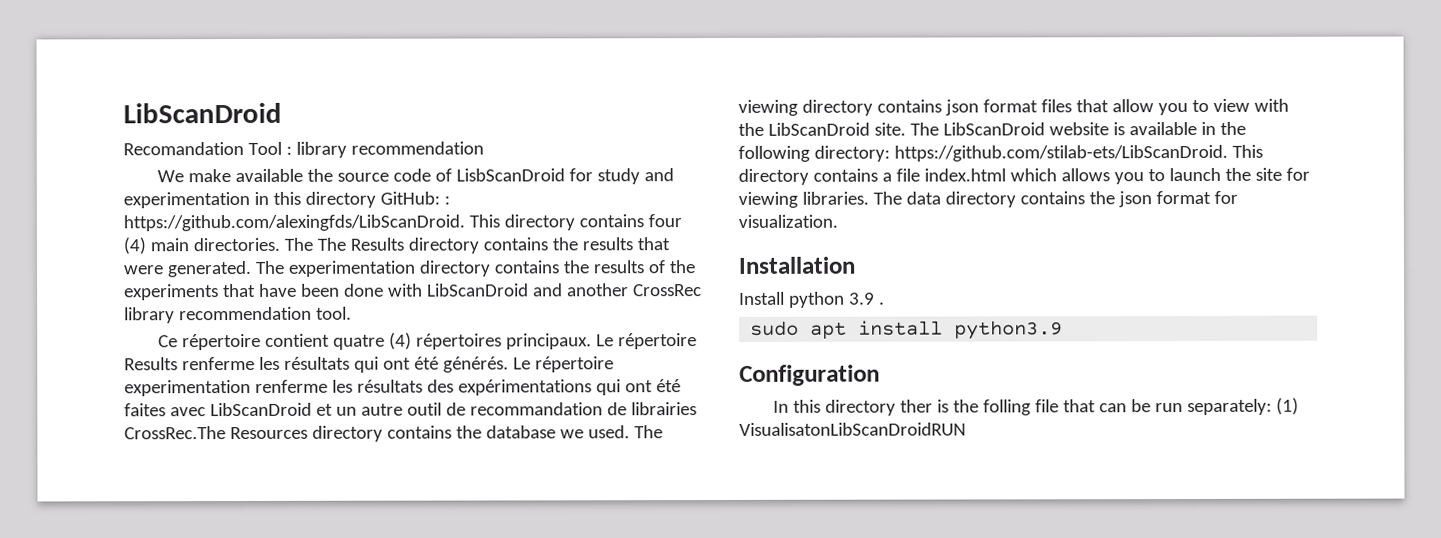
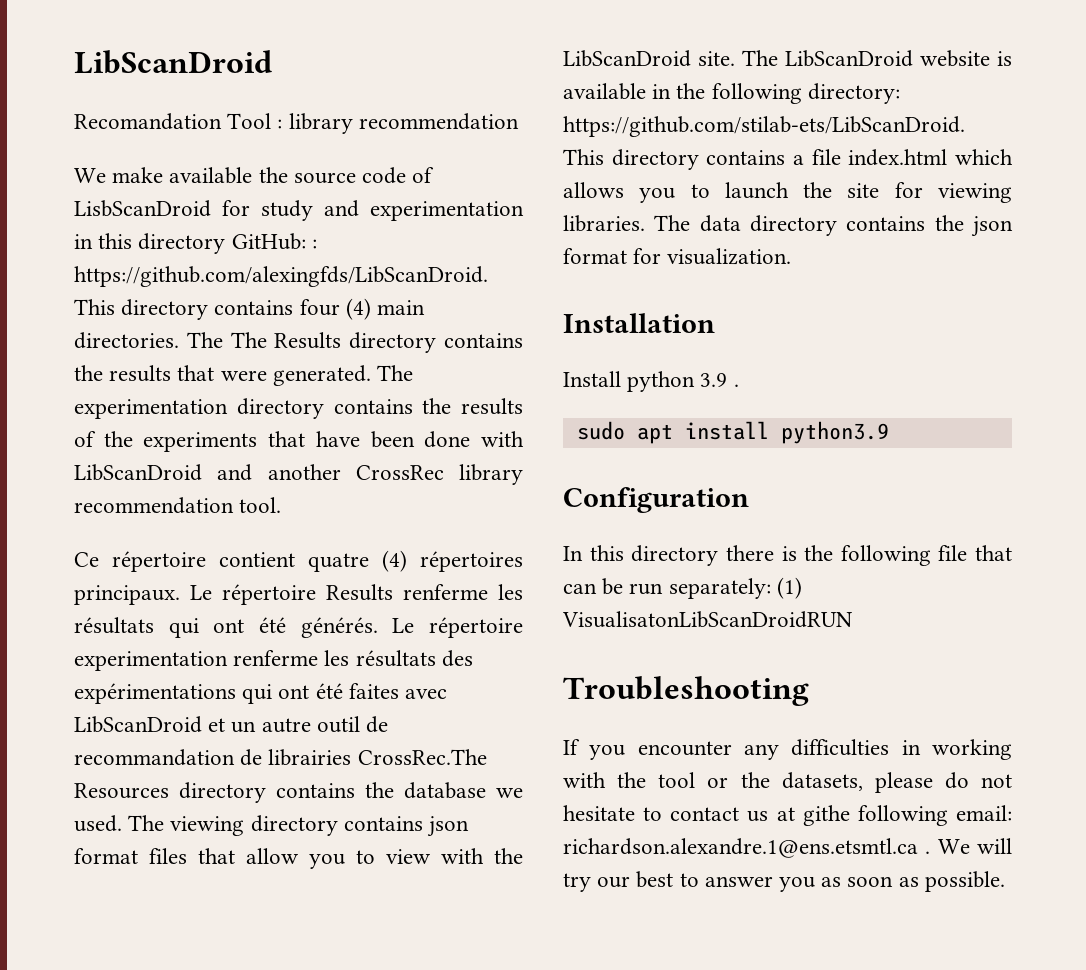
- In this directory ther is the folling file that can be run separately: (1) VisualisatonLibScanDroidRUN
+ In this directory there is the following file that can be run separately: (1) VisualisatonLibScanDroidRUN
+ Troubleshooting
+ If you encounter any difficulties in working with the tool or the datasets, please do not hesitate to contact us at githe following email: richardson.alexandre.1@ens.etsmtl.ca . We will try our best to answer you as soon as possible.

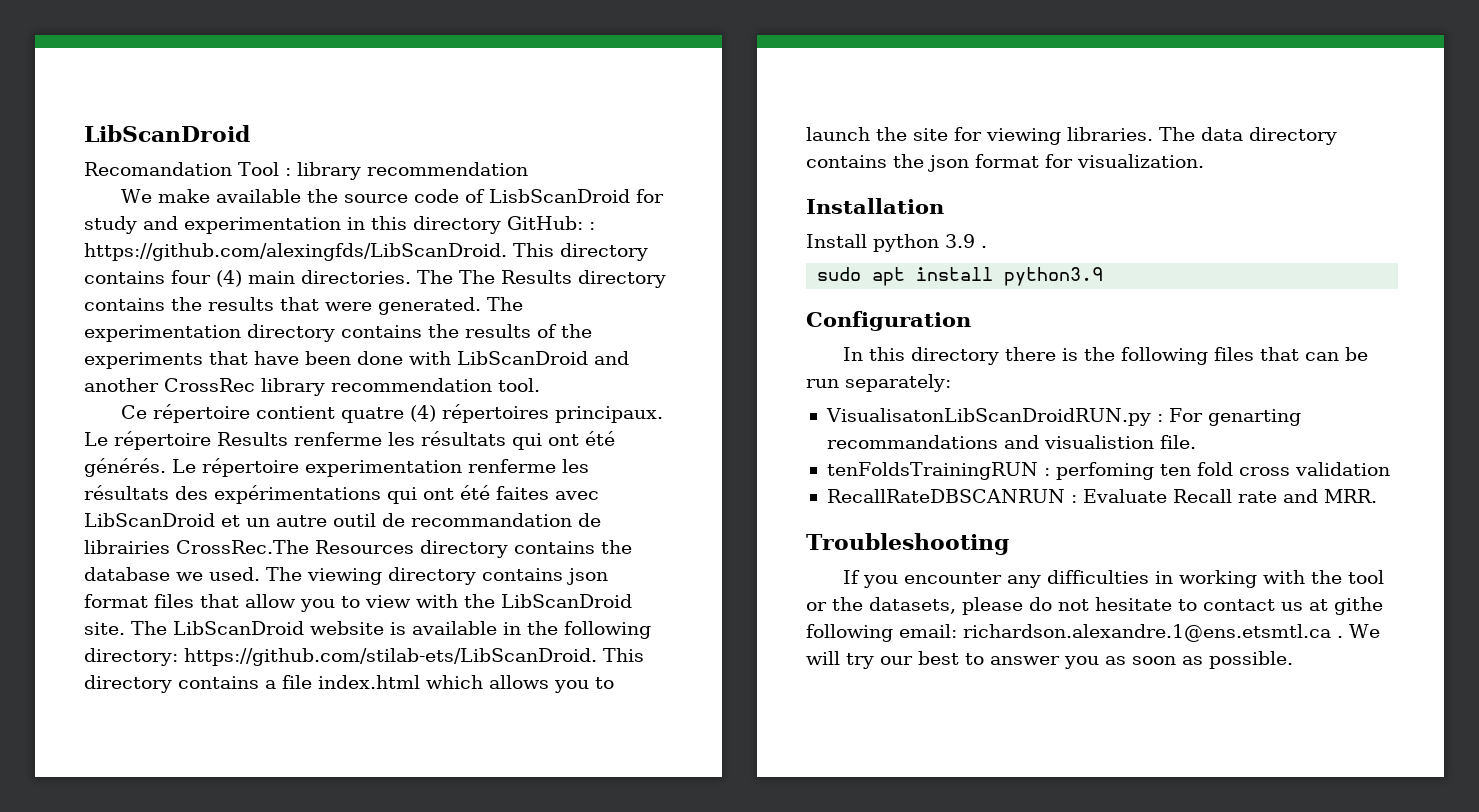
- In this directory there is the following file that can be run separately: (1) VisualisatonLibScanDroidRUN
+ In this directory there is the following files that can be run separately:
+ VisualisatonLibScanDroidRUN.py : For genarting recommandations and visualistion file.
+ tenFoldsTrainingRUN : perfoming ten fold cross validation
+ RecallRateDBSCANRUN : Evaluate Recall rate and MRR.

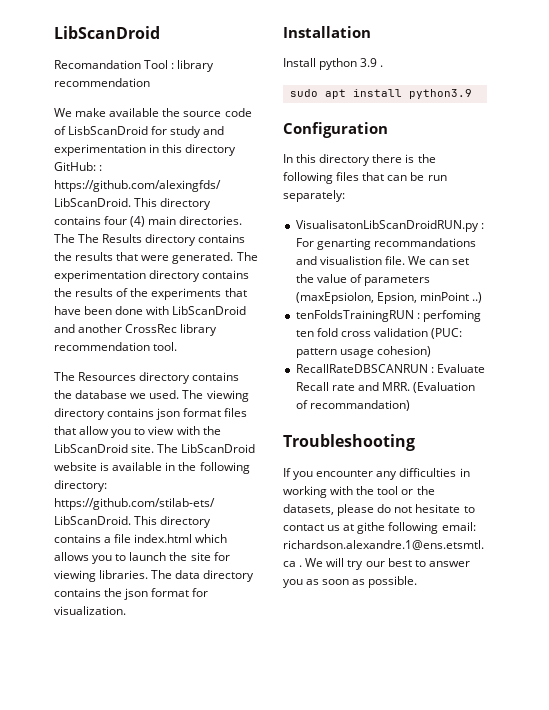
- Ce répertoire contient quatre (4) répertoires principaux. Le répertoire Results renferme les résultats qui ont été générés. Le répertoire experimentation renferme les résultats des expérimentations qui ont été faites avec LibScanDroid et un autre outil de recommandation de librairies CrossRec.The Resources directory contains the database we used.
+ The Resources directory contains the database we used.
+ We can set the value of parameters (maxEpsiolon, Epsion, minPoint ..)
- tenFoldsTrainingRUN : perfoming ten fold cross validation
+ tenFoldsTrainingRUN : perfoming ten fold cross validation (PUC: pattern usage cohesion)
- RecallRateDBSCANRUN : Evaluate Recall rate and MRR.
+ RecallRateDBSCANRUN : Evaluate Recall rate and MRR. (Evaluation of recommandation)

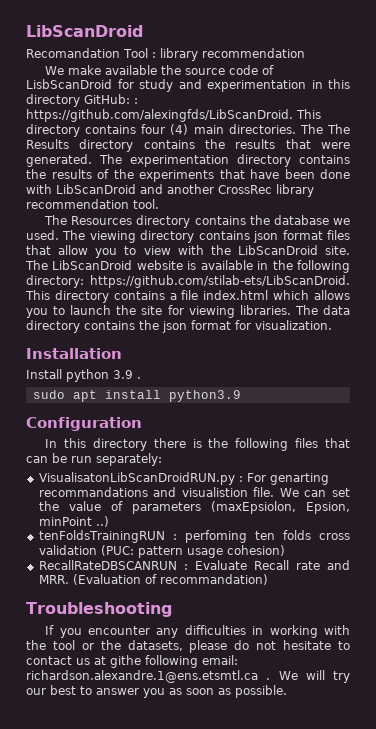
- tenFoldsTrainingRUN : perfoming ten fold cross validation (PUC: pattern usage cohesion)
+ tenFoldsTrainingRUN : perfoming ten folds cross validation (PUC: pattern usage cohesion)

